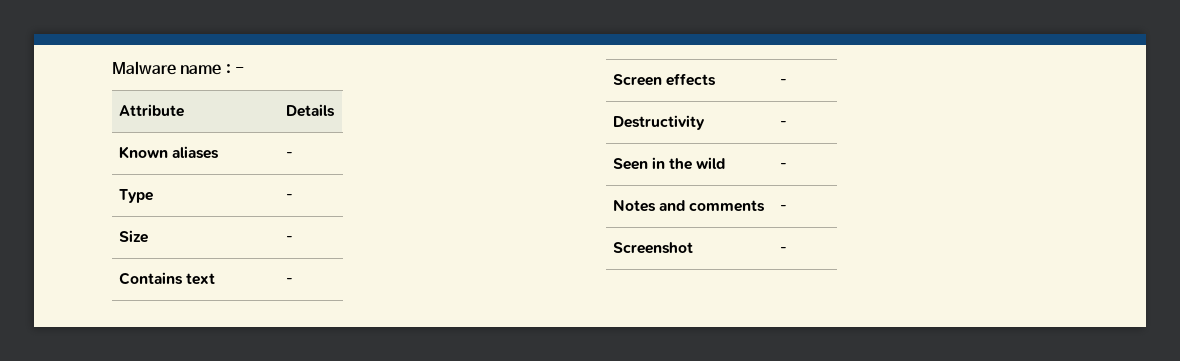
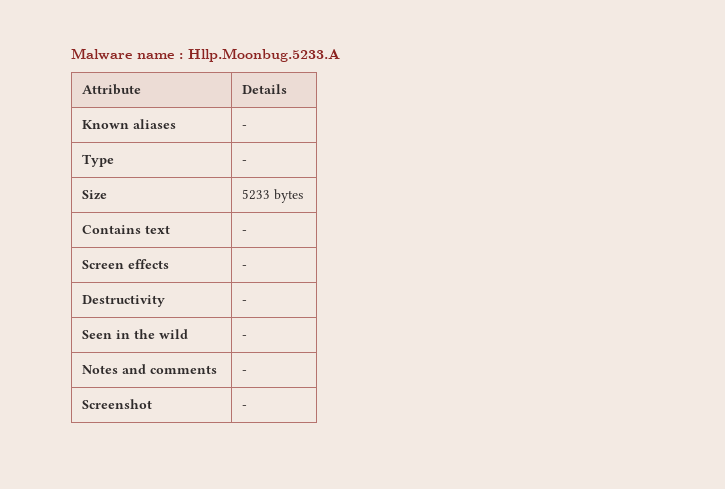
- Malware name : -
+ Malware name : Hllp.Moonbug.5233.A
- Size | -
+ Size | 5233 bytes

